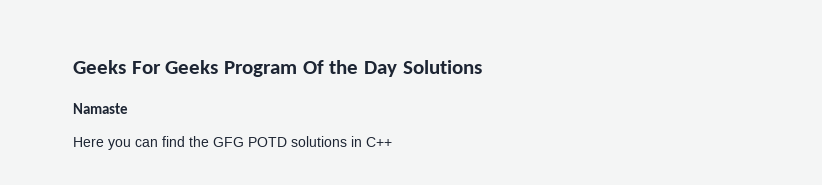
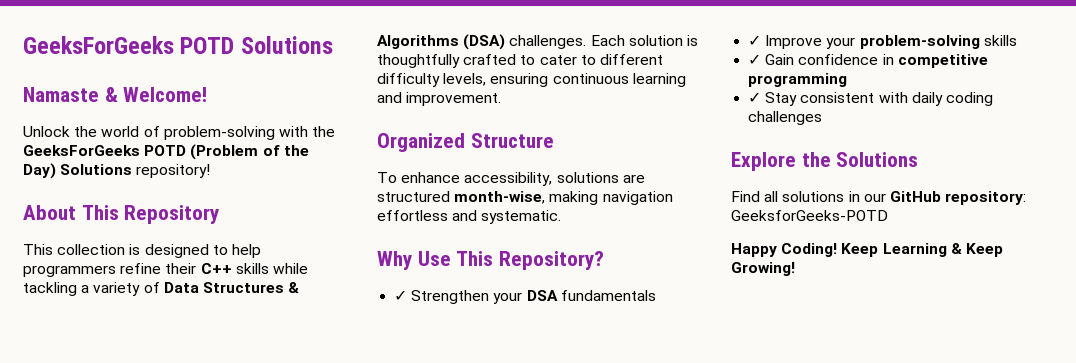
- Geeks For Geeks Program Of the Day Solutions
- Namaste
- Here you can find the GFG POTD solutions in C++
+ GeeksForGeeks POTD Solutions
+ Namaste & Welcome!
+ Unlock the world of problem-solving with the GeeksForGeeks POTD (Problem of the Day) Solutions repository!
+ About This Repository
+ This collection is designed to help programmers refine their C++ skills while tackling a variety of Data Structures & Algorithms (DSA) challenges. Each solution is thoughtfully crafted to cater to different difficulty levels, ensuring continuous learning and improvement.
+ Organized Structure
+ To enhance accessibility, solutions are structured month-wise, making navigation effortless and systematic.
+ Why Use This Repository?
+ ✓ Strengthen your DSA fundamentals
+ ✓ Improve your problem-solving skills
+ ✓ Gain confidence in competitive programming
+ ✓ Stay consistent with daily coding challenges
+ Explore the Solutions
+ Find all solutions in our GitHub repository: GeeksforGeeks-POTD
+ Happy Coding! Keep Learning & Keep Growing!

